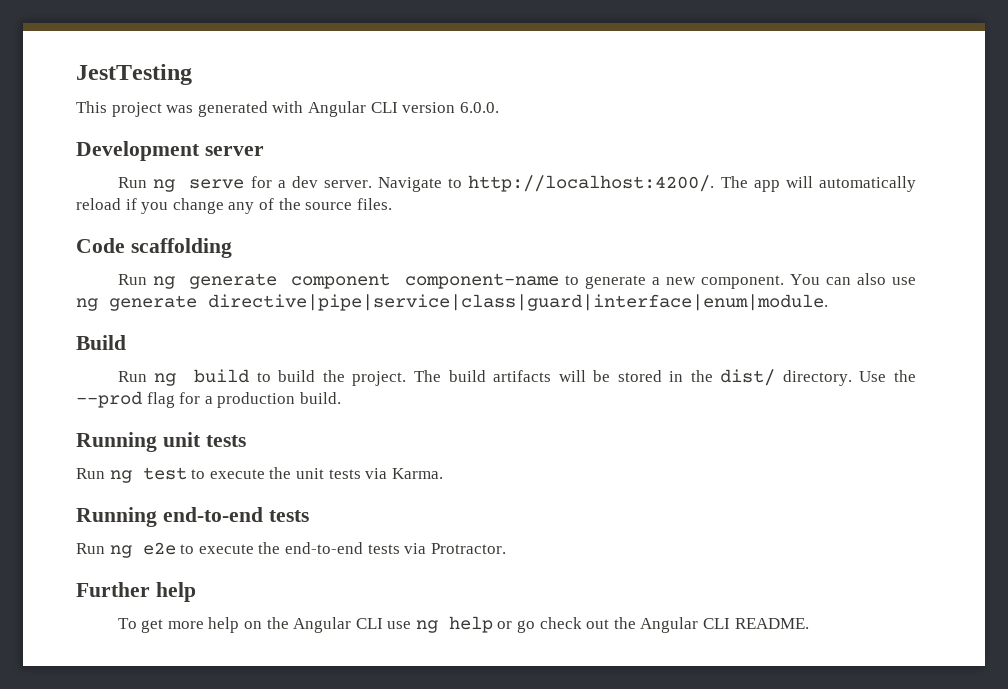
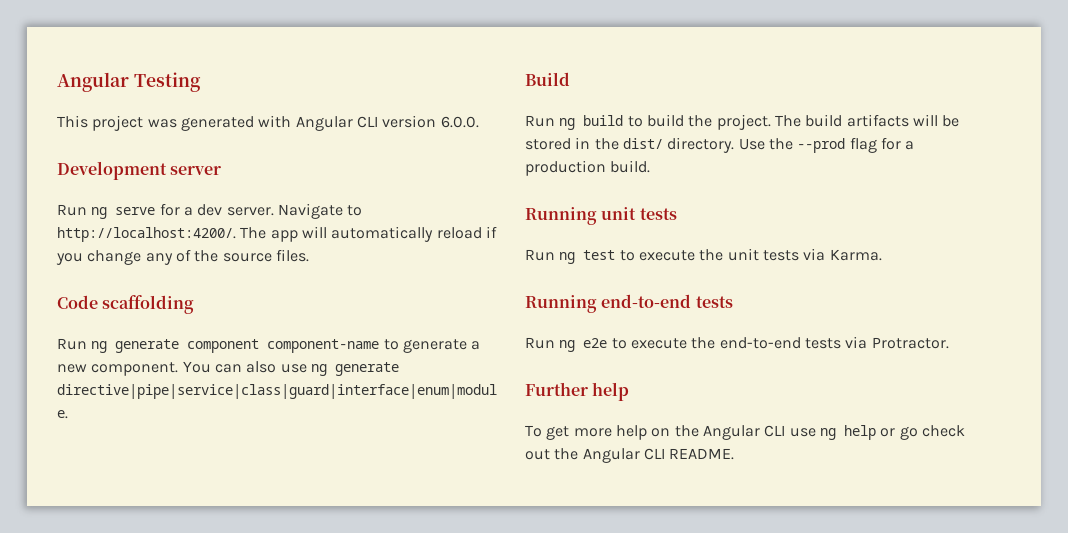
- JestTesting
+ Angular Testing

